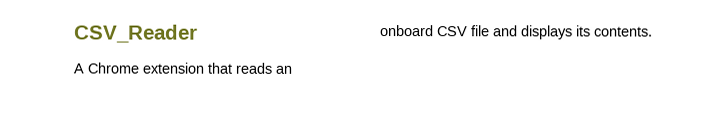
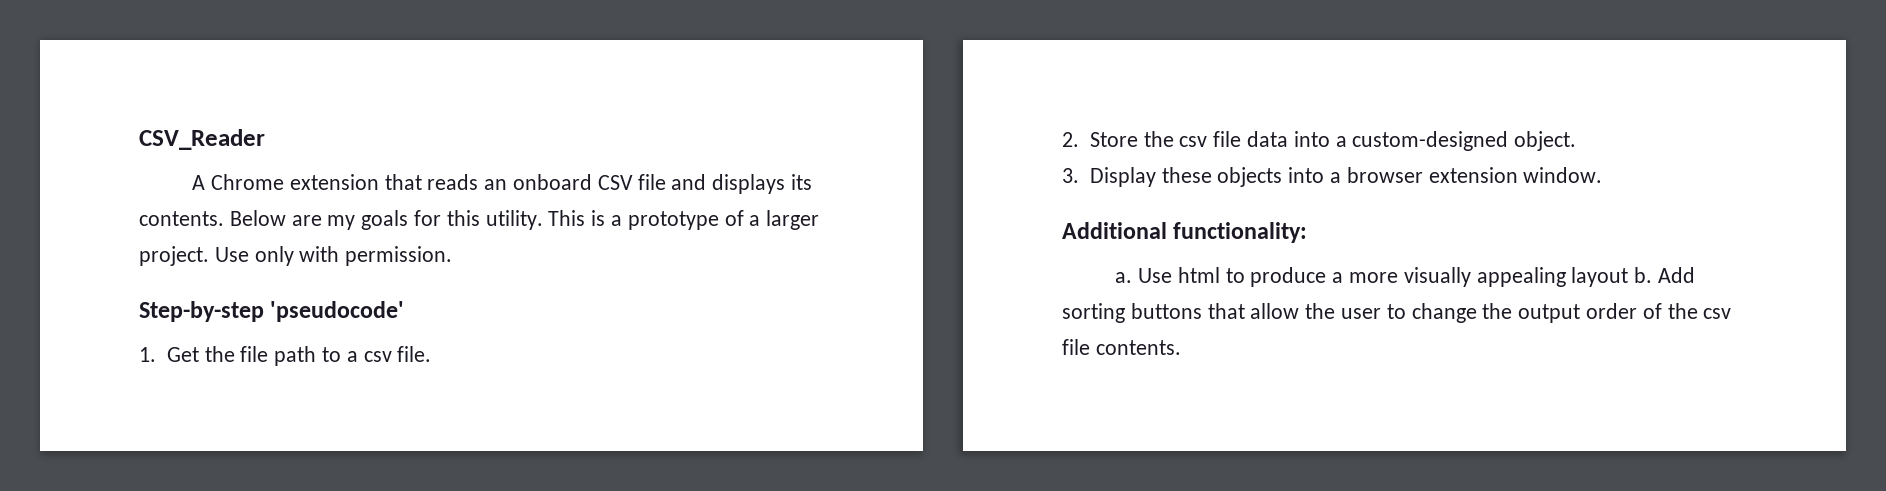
+ Below are my goals for this utility. This is a prototype of a larger project. Use only with permission.
+ Step-by-step 'pseudocode'
+ 1. Get the file path to a csv file.
+ 2. Store the csv file data into a custom-designed object.
+ 3. Display these objects into a browser extension window.
+ Additional functionality:
+ a. Use html to produce a more visually appealing layout b. Add sorting buttons that allow the user to change the output order of the csv file contents.

